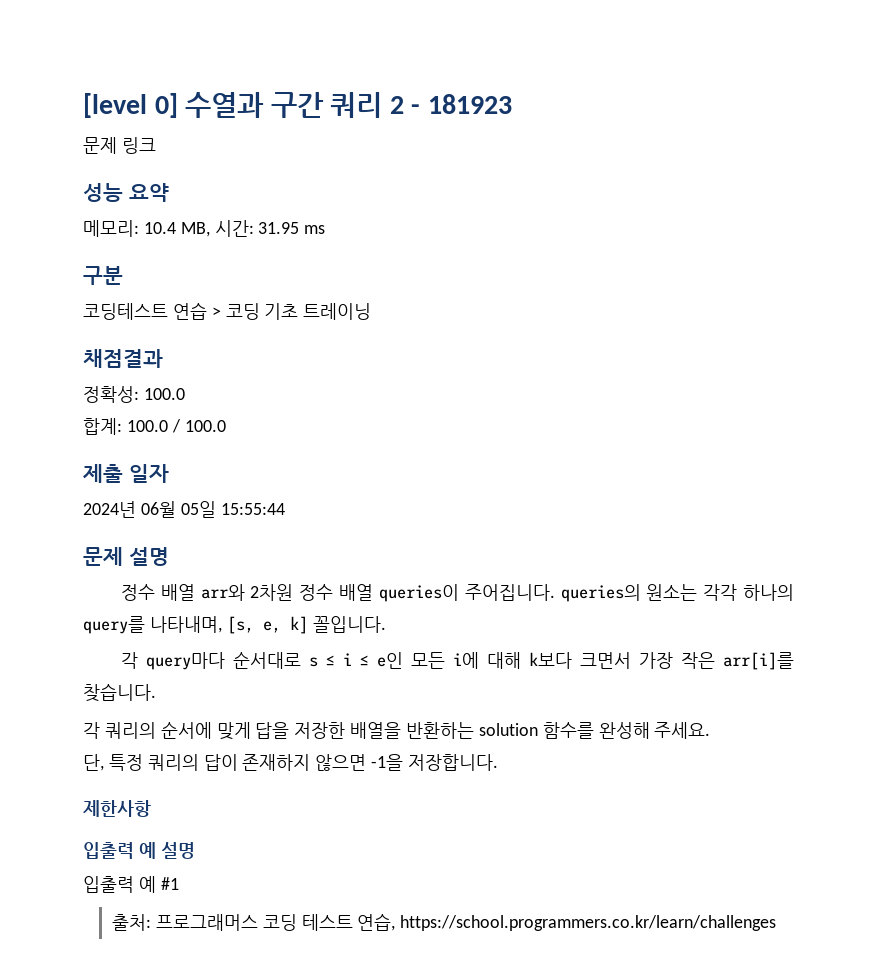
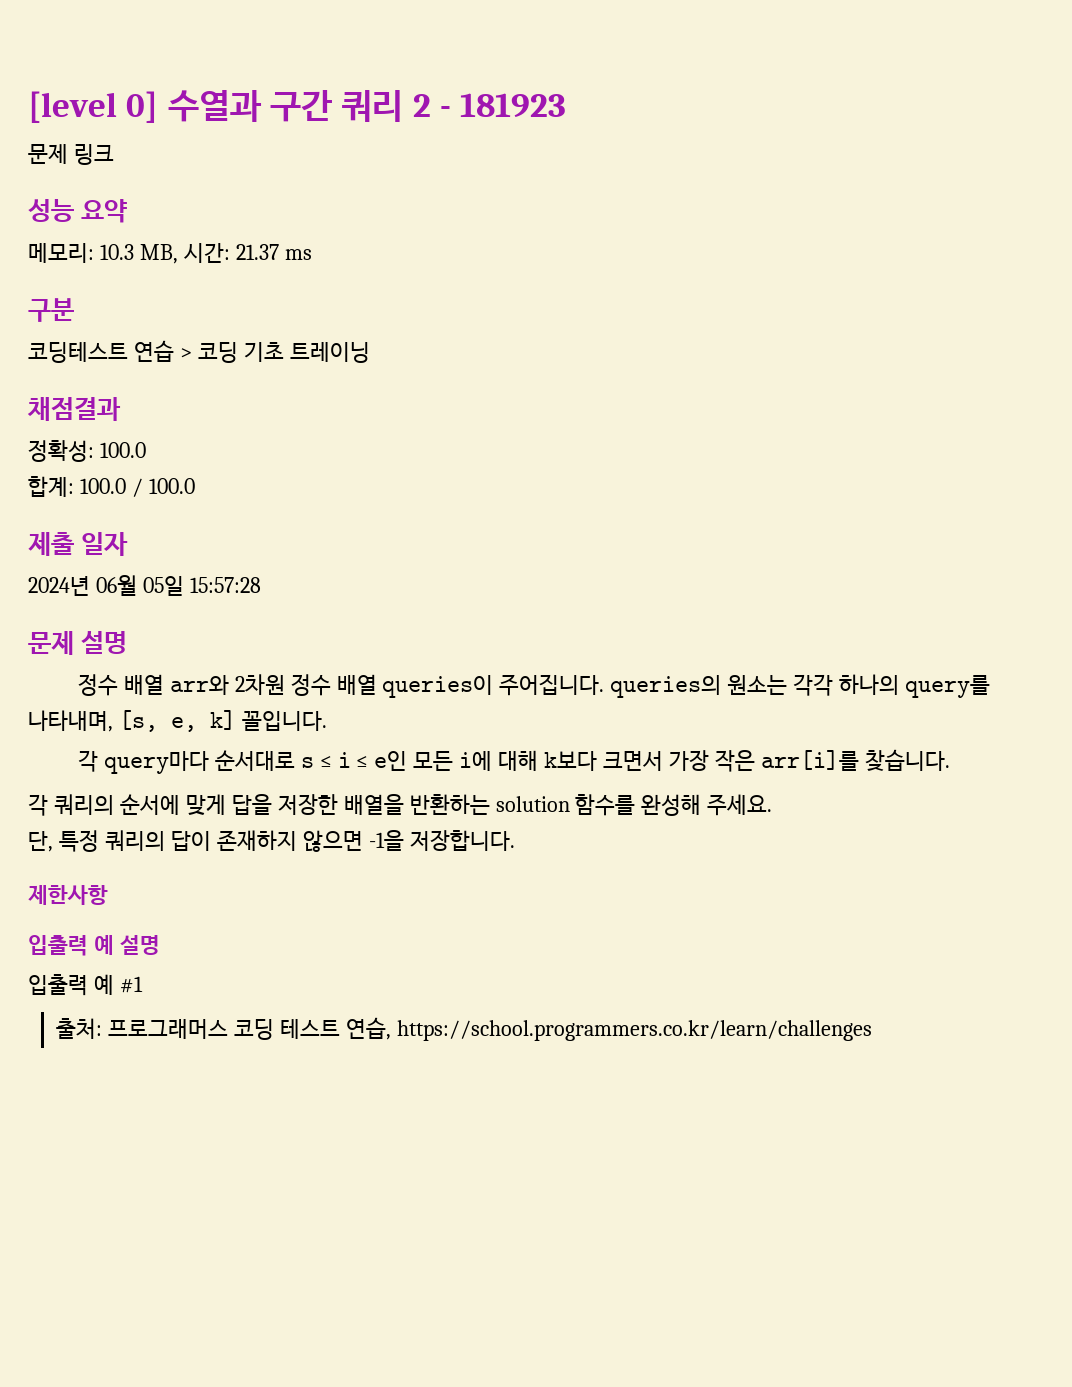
- 메모리: 10.4 MB, 시간: 31.95 ms
+ 메모리: 10.3 MB, 시간: 21.37 ms
- 2024년 06월 05일 15:55:44
+ 2024년 06월 05일 15:57:28

